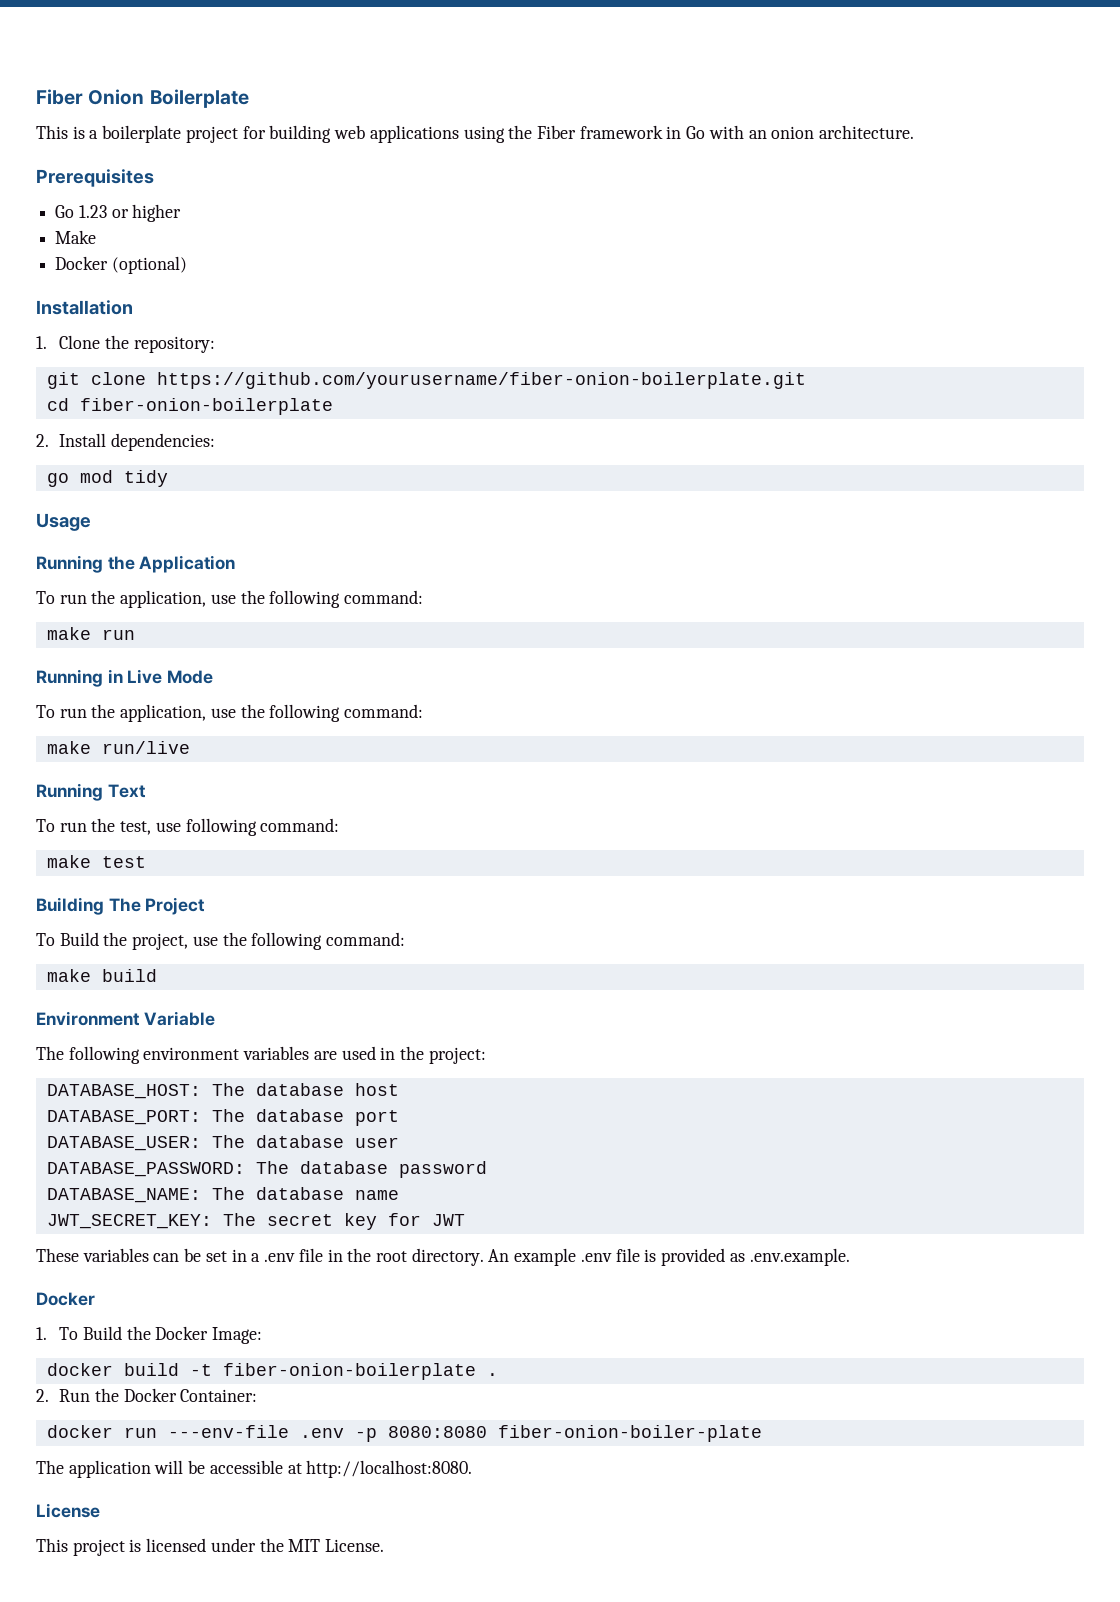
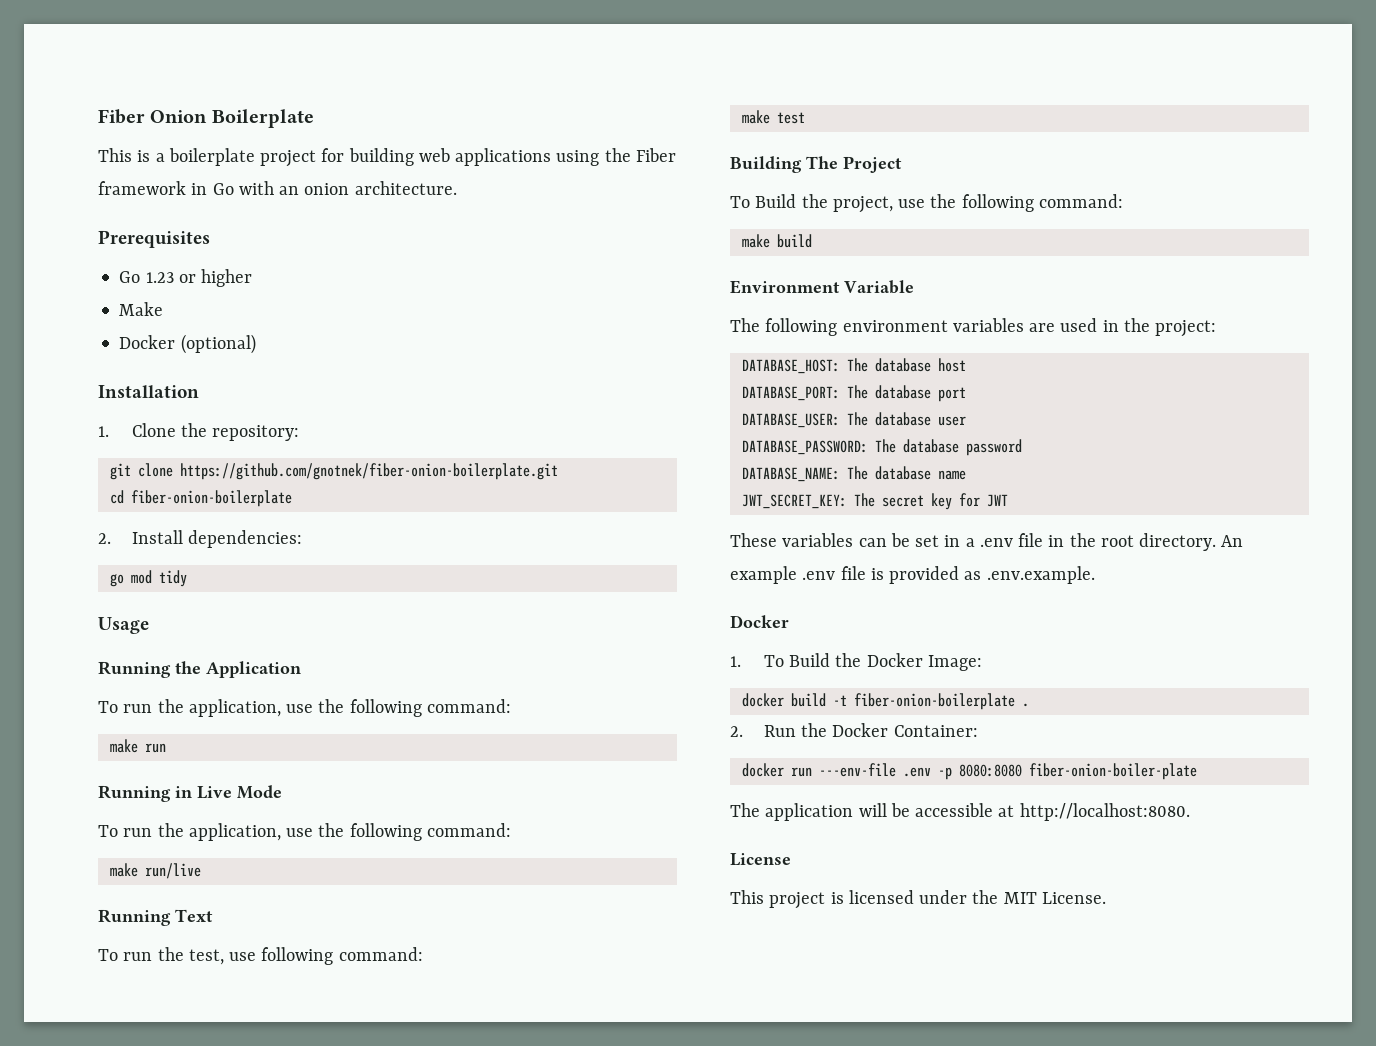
- git clone https://github.com/yourusername/fiber-onion-boilerplate.git
+ git clone https://github.com/gnotnek/fiber-onion-boilerplate.git

